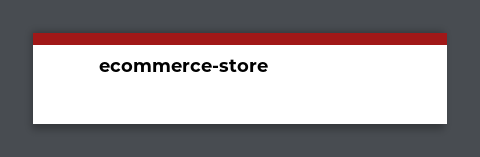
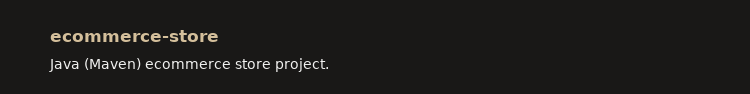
+ Java (Maven) ecommerce store project.

